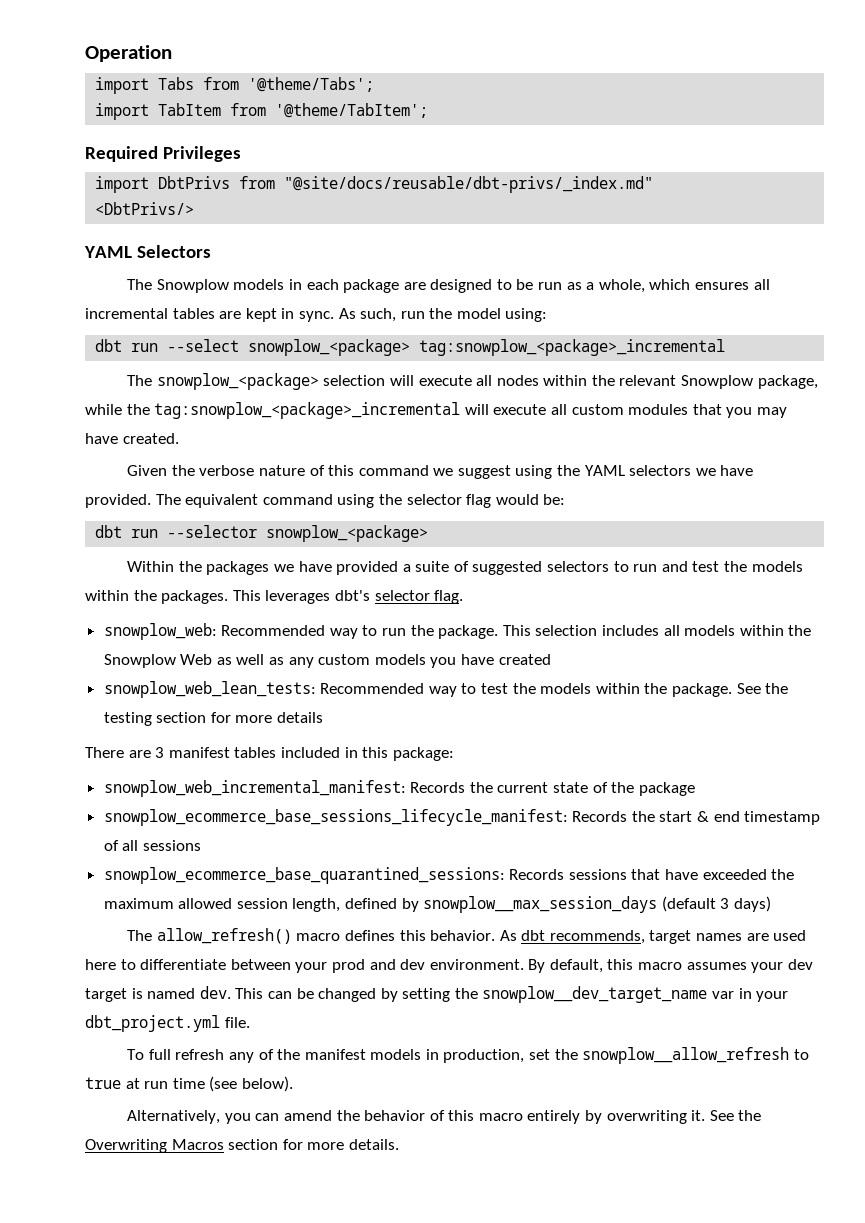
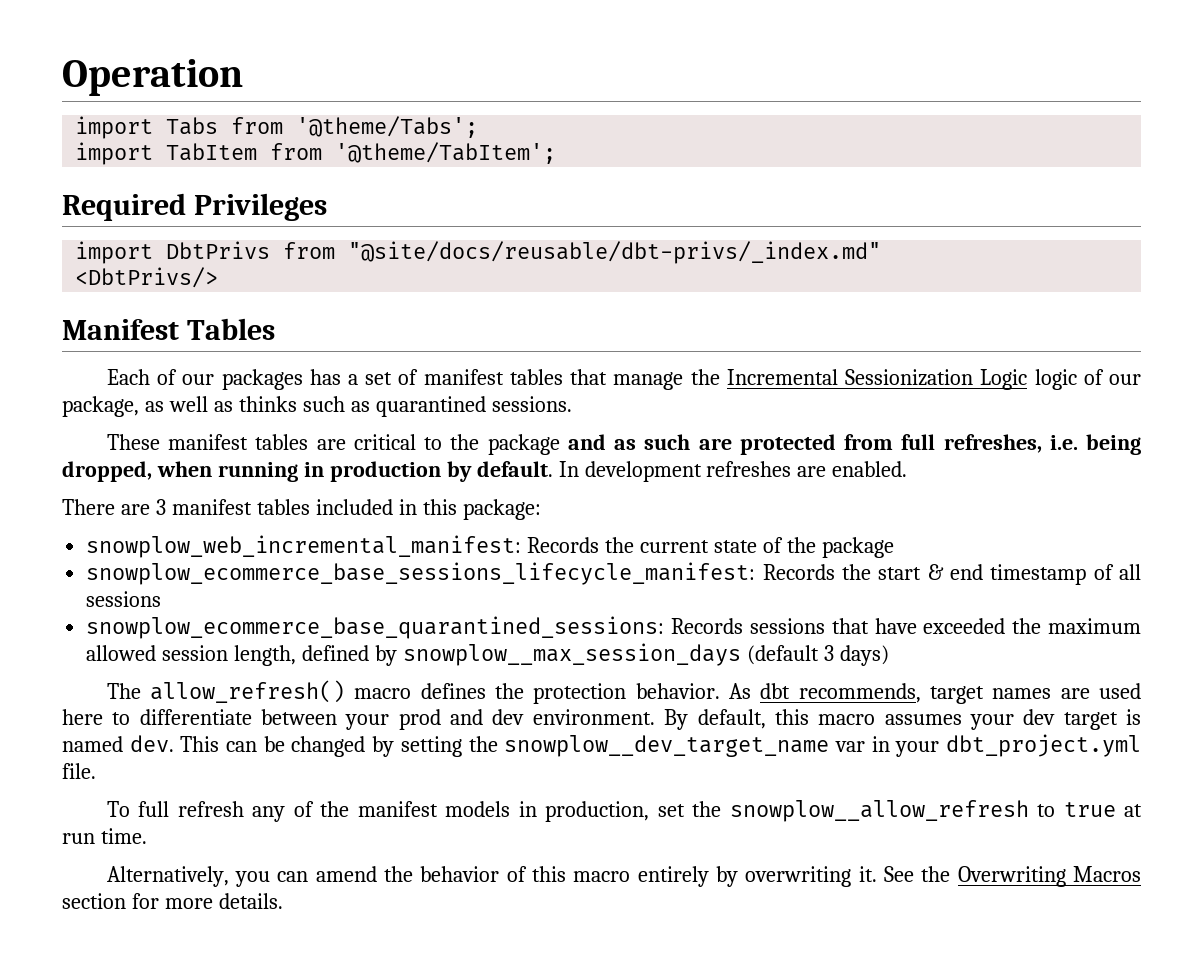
- YAML Selectors
- The Snowplow models in each package are designed to be run as a whole, which ensures all incremental tables are kept in sync. As such, run the model using:
- dbt run --select snowplow_<package> tag:snowplow_<package>_incremental
- The snowplow_<package> selection will execute all nodes within the relevant Snowplow package, while the tag:snowplow_<package>_incremental will execute all custom modules that you may have created.
- Given the verbose nature of this command we suggest using the YAML selectors we have provided. The equivalent command using the selector flag would be:
- dbt run --selector snowplow_<package>
- Within the packages we have provided a suite of suggested selectors to run and test the models within the packages. This leverages dbt's selector flag.
- snowplow_web: Recommended way to run the package. This selection includes all models within the Snowplow Web as well as any custom models you have created
- snowplow_web_lean_tests: Recommended way to test the models within the package. See the testing section for more details
+ Manifest Tables
+ Each of our packages has a set of manifest tables that manage the Incremental Sessionization Logic logic of our package, as well as thinks such as quarantined sessions.
+ These manifest tables are critical to the package and as such are protected from full refreshes, i.e. being dropped, when running in production by default. In development refreshes are enabled.
- The allow_refresh() macro defines this behavior.
+ The allow_refresh() macro defines the protection behavior.
- To full refresh any of the manifest models in production, set the snowplow__allow_refresh to true at run time (see below).
+ To full refresh any of the manifest models in production, set the snowplow__allow_refresh to true at run time.

